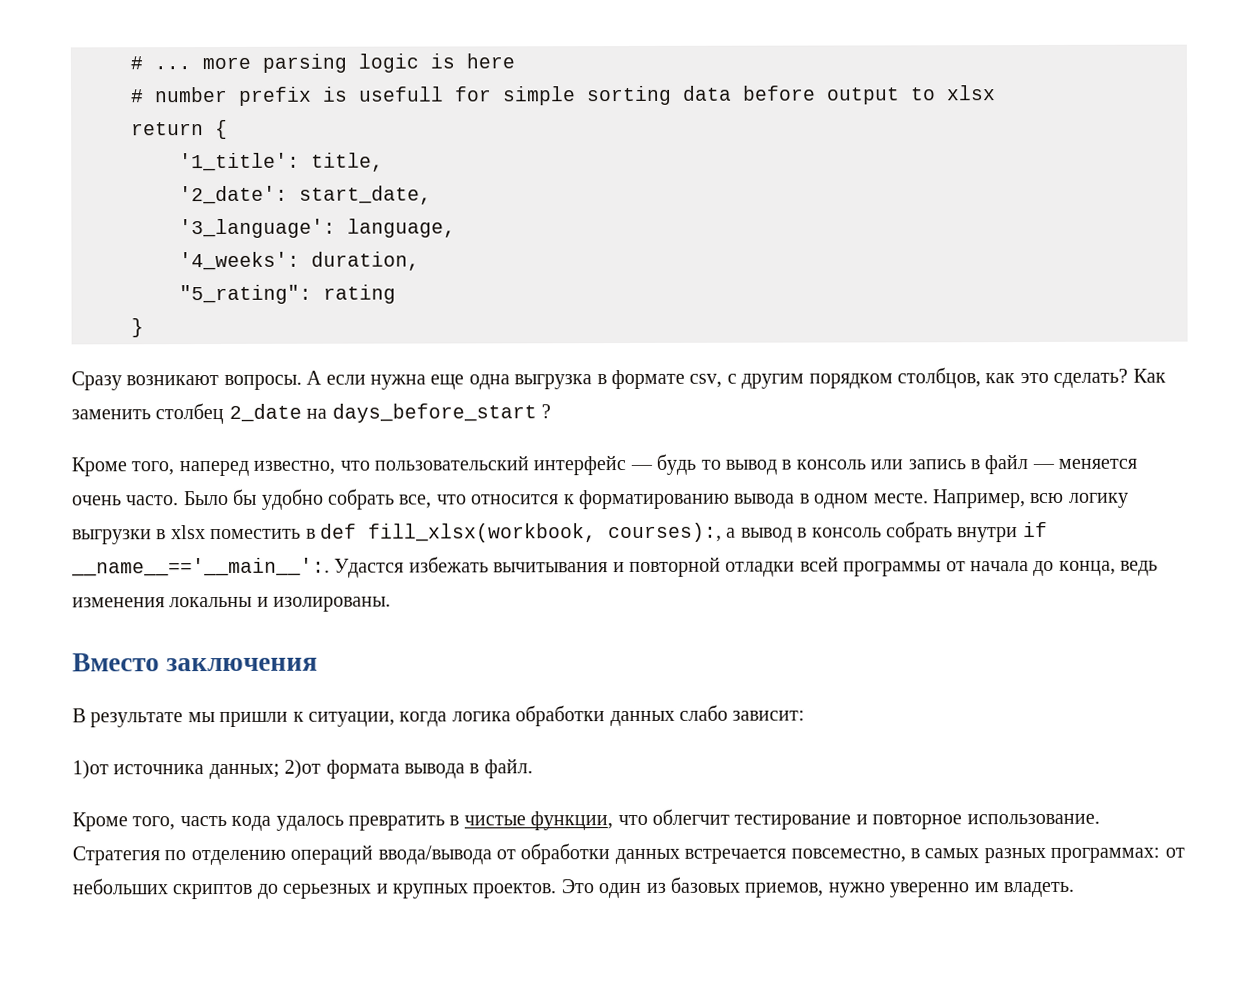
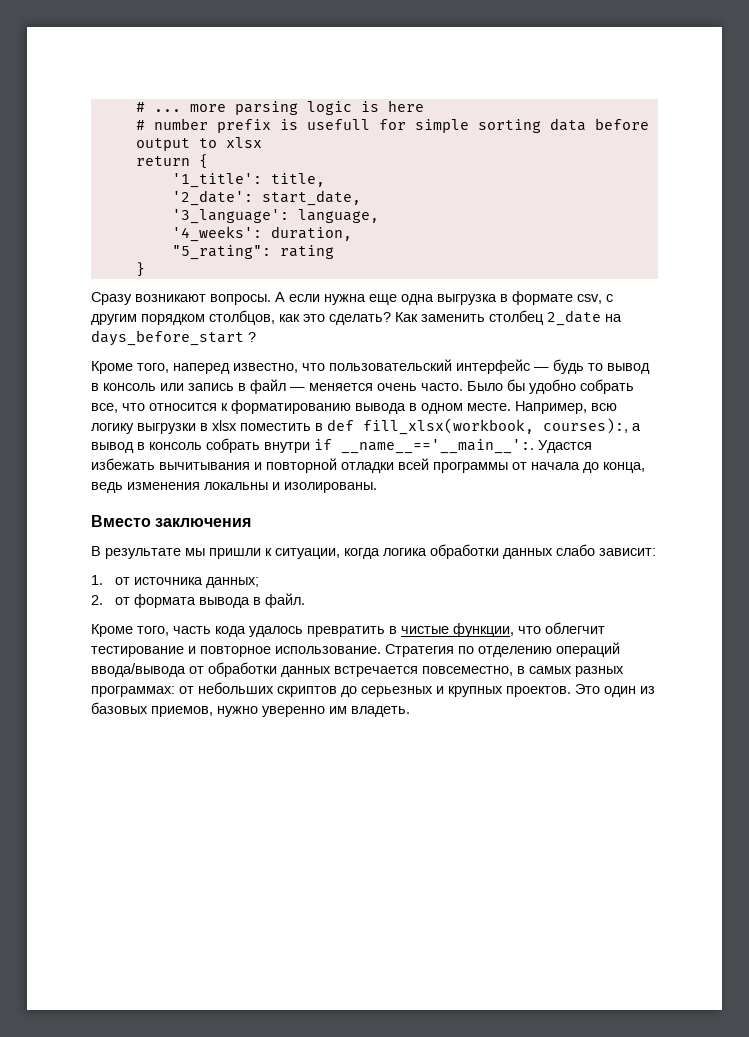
- 1)от источника данных; 2)от формата вывода в файл.
+ 1. от источника данных;
+ 2. от формата вывода в файл.

